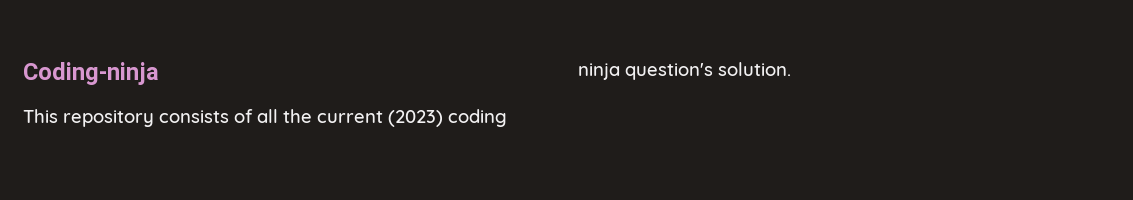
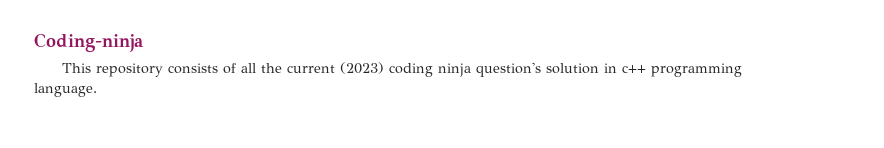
- This repository consists of all the current (2023) coding ninja question's solution.
+ This repository consists of all the current (2023) coding ninja question's solution in c++ programming language.

